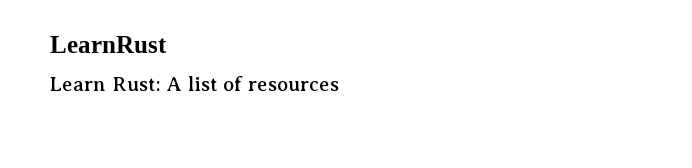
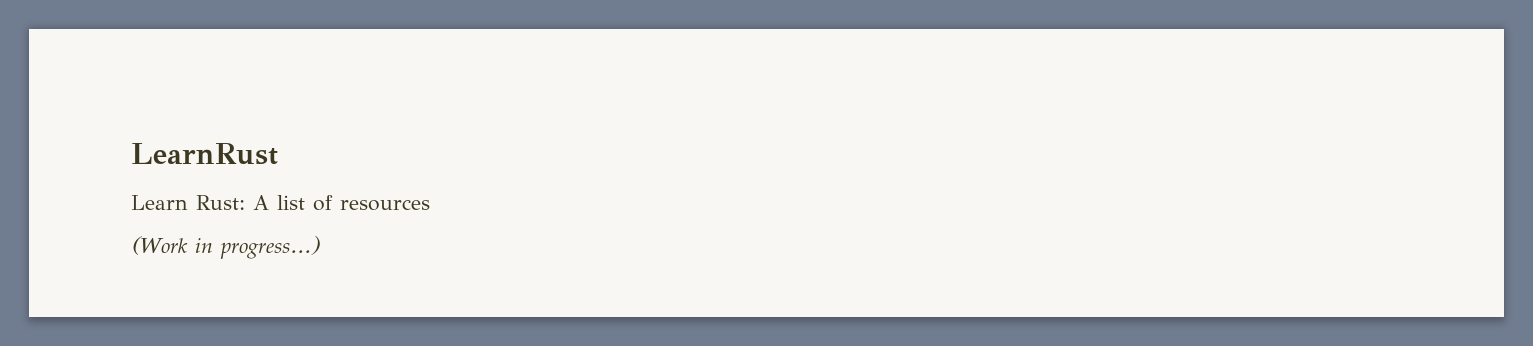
+ (Work in progress...)

